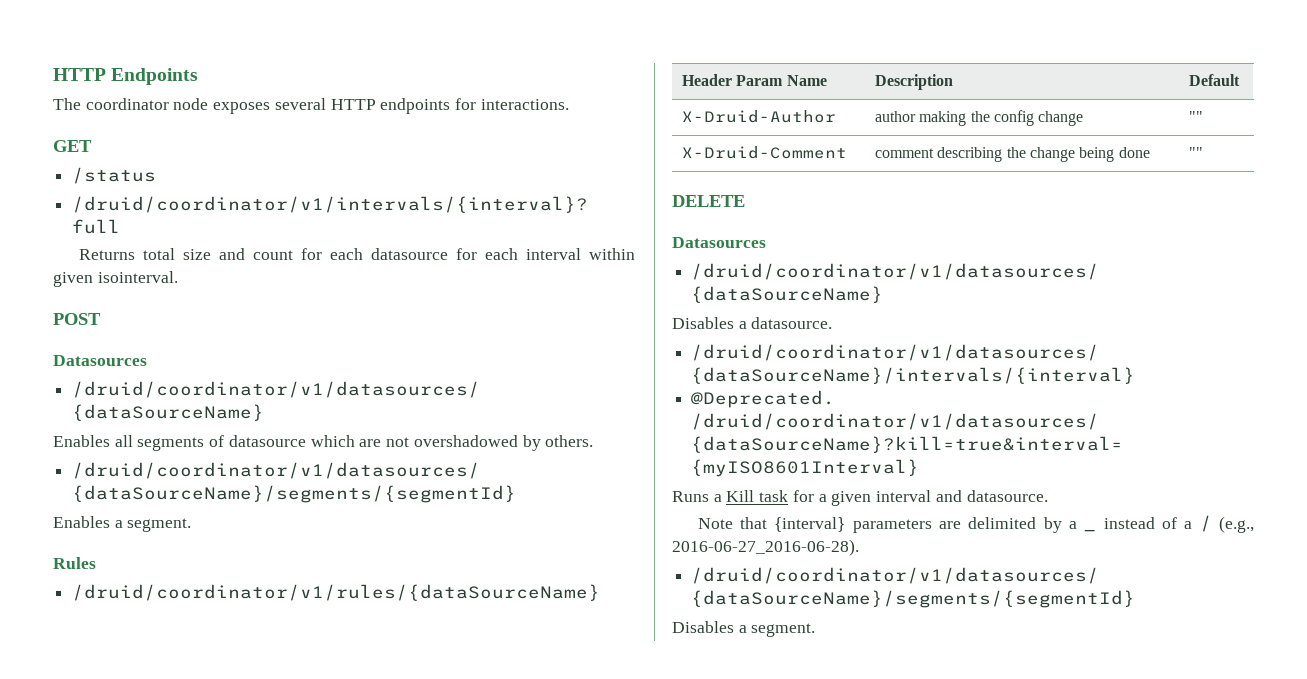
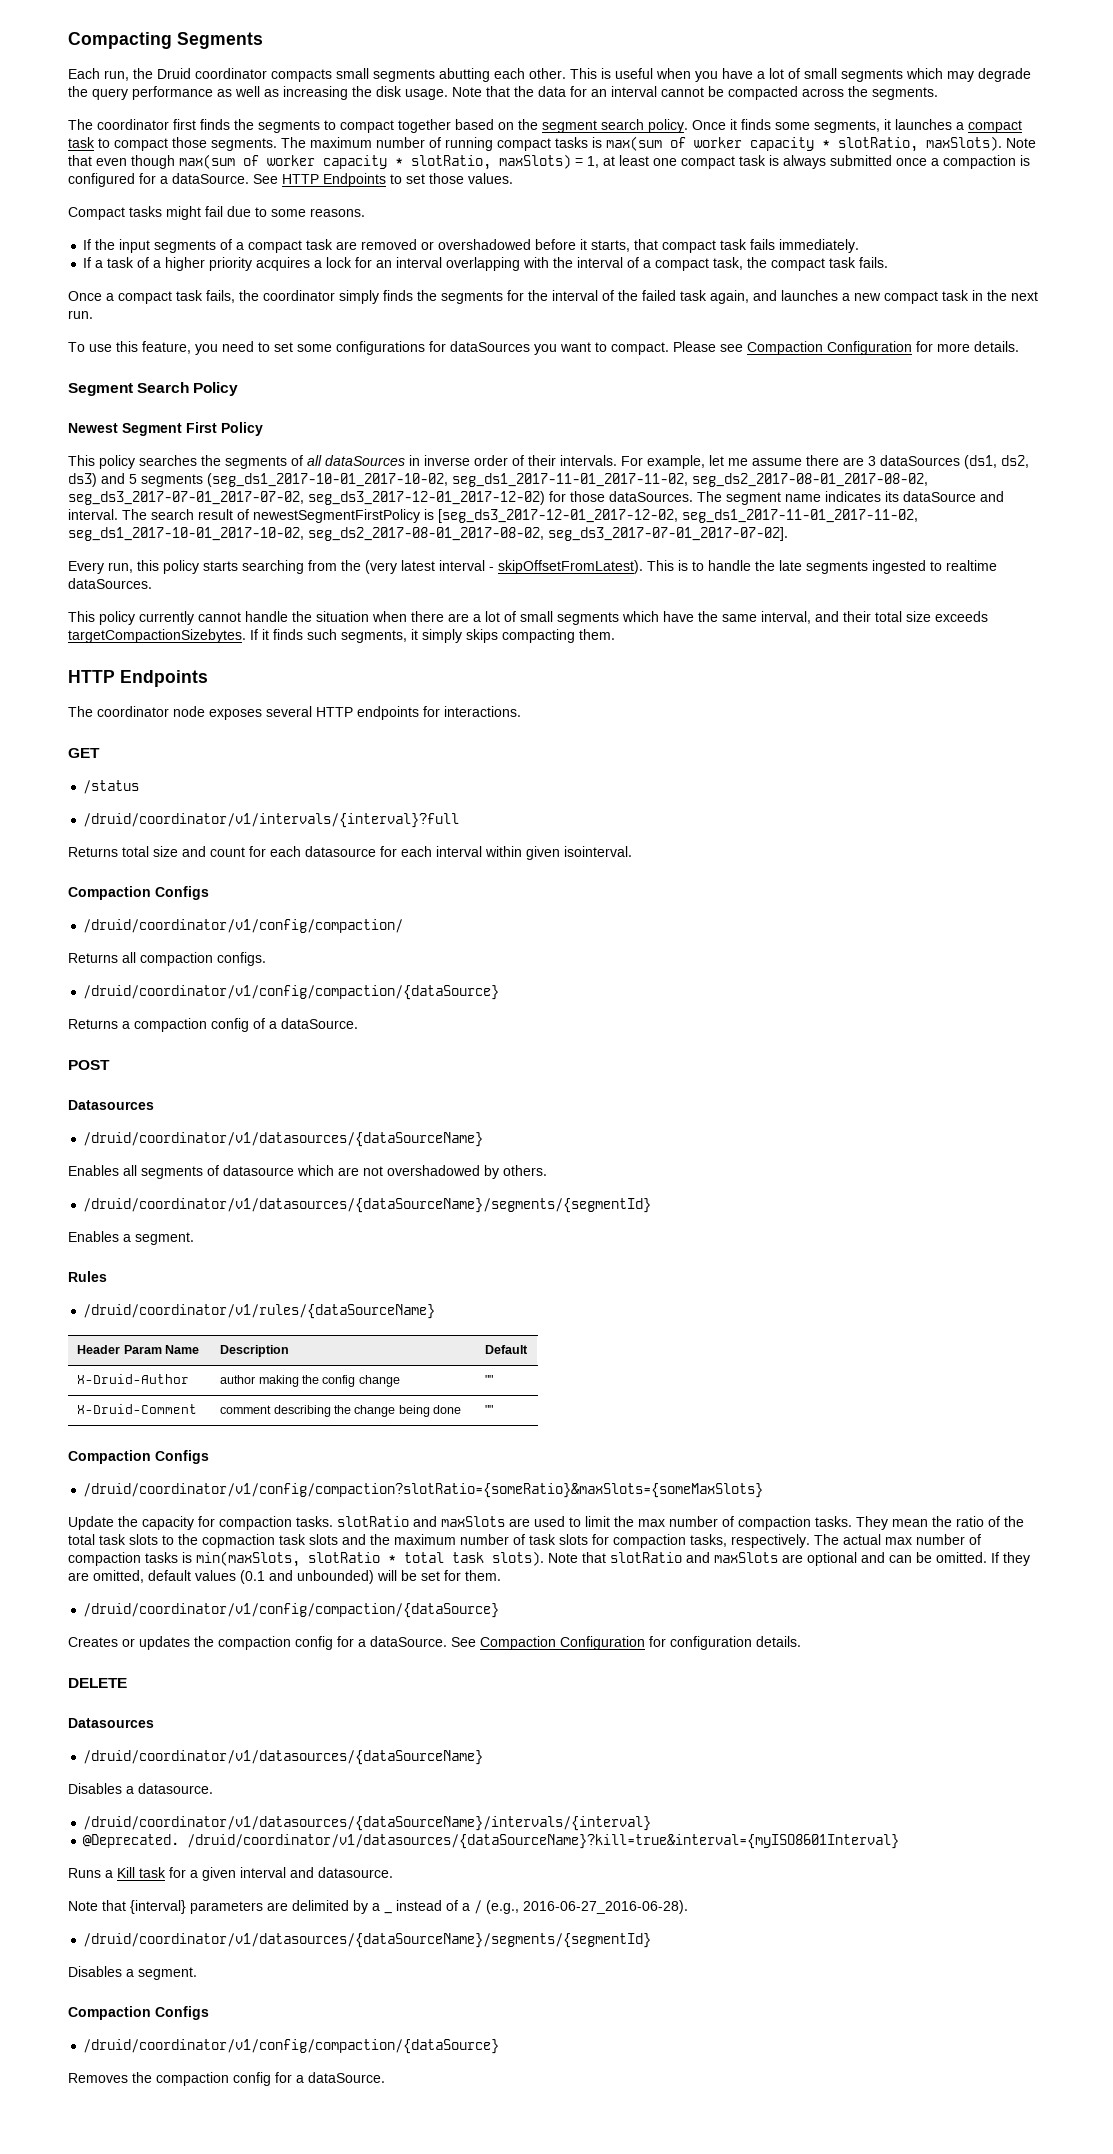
+ Compacting Segments
+ Each run, the Druid coordinator compacts small segments abutting each other. This is useful when you have a lot of small segments which may degrade the query performance as well as increasing the disk usage. Note that the data for an interval cannot be compacted across the segments.
+ The coordinator first finds the segments to compact together based on the segment search policy. Once it finds some segments, it launches a compact task to compact those segments. The maximum number of running compact tasks is max(sum of worker capacity * slotRatio, maxSlots). Note that even though max(sum of worker capacity * slotRatio, maxSlots) = 1, at least one compact task is always submitted once a compaction is configured for a dataSource. See HTTP Endpoints to set those values.
+ Compact tasks might fail due to some reasons.
+ If the input segments of a compact task are removed or overshadowed before it starts, that compact task fails immediately.
+ If a task of a higher priority acquires a lock for an interval overlapping with the interval of a compact task, the compact task fails.
+ Once a compact task fails, the coordinator simply finds the segments for the interval of the failed task again, and launches a new compact task in the next run.
+ To use this feature, you need to set some configurations for dataSources you want to compact. Please see Compaction Configuration for more details.
+ Segment Search Policy
+ Newest Segment First Policy
+ This policy searches the segments of all dataSources in inverse order of their intervals. For example, let me assume there are 3 dataSources (ds1, ds2, ds3) and 5 segments (seg_ds1_2017-10-01_2017-10-02, seg_ds1_2017-11-01_2017-11-02, seg_ds2_2017-08-01_2017-08-02, seg_ds3_2017-07-01_2017-07-02, seg_ds3_2017-12-01_2017-12-02) for those dataSources. The segment name indicates its dataSource and interval. The search result of newestSegmentFirstPolicy is [seg_ds3_2017-12-01_2017-12-02, seg_ds1_2017-11-01_2017-11-02, seg_ds1_2017-10-01_2017-10-02, seg_ds2_2017-08-01_2017-08-02, seg_ds3_2017-07-01_2017-07-02].
+ Every run, this policy starts searching from the (very latest interval - skipOffsetFromLatest). This is to handle the late segments ingested to realtime dataSources.
+ This policy currently cannot handle the situation when there are a lot of small segments which have the same interval, and their total size exceeds targetCompactionSizebytes. If it finds such segments, it simply skips compacting them.
  Returns total size and count for each datasource for each interval within given isointerval.
+ Compaction Configs
+ /druid/coordinator/v1/config/compaction/
+ Returns all compaction configs.
+ /druid/coordinator/v1/config/compaction/{dataSource}
+ Returns a compaction config of a dataSource.
  X-Druid-Comment | comment describing the change being done | ""
+ Compaction Configs
+ /druid/coordinator/v1/config/compaction?slotRatio={someRatio}&maxSlots={someMaxSlots}
+ Update the capacity for compaction tasks. slotRatio and maxSlots are used to limit the max number of compaction tasks. They mean the ratio of the total task slots to the copmaction task slots and the maximum number of task slots for compaction tasks, respectively. The actual max number of compaction tasks is min(maxSlots, slotRatio * total task slots). Note that slotRatio and maxSlots are optional and can be omitted. If they are omitted, default values (0.1 and unbounded) will be set for them.
+ /druid/coordinator/v1/config/compaction/{dataSource}
+ Creates or updates the compaction config for a dataSource. See Compaction Configuration for configuration details.
  Disables a segment.
+ Compaction Configs
+ /druid/coordinator/v1/config/compaction/{dataSource}
+ Removes the compaction config for a dataSource.

